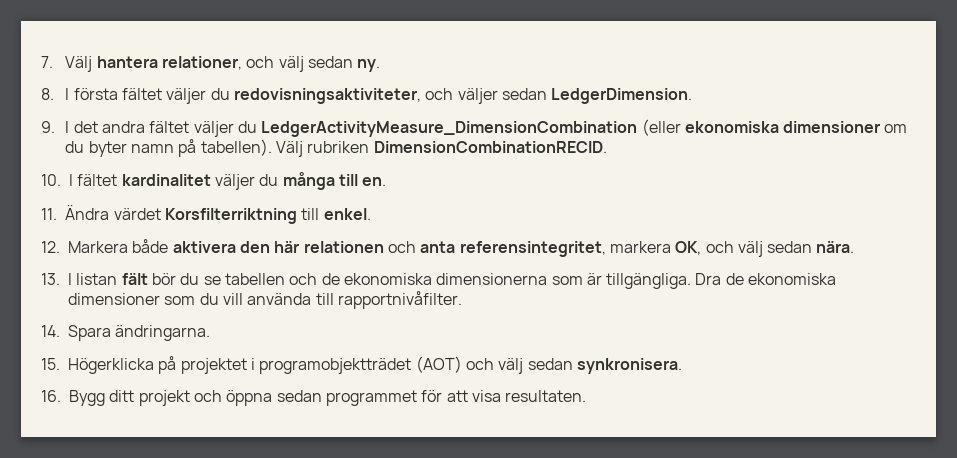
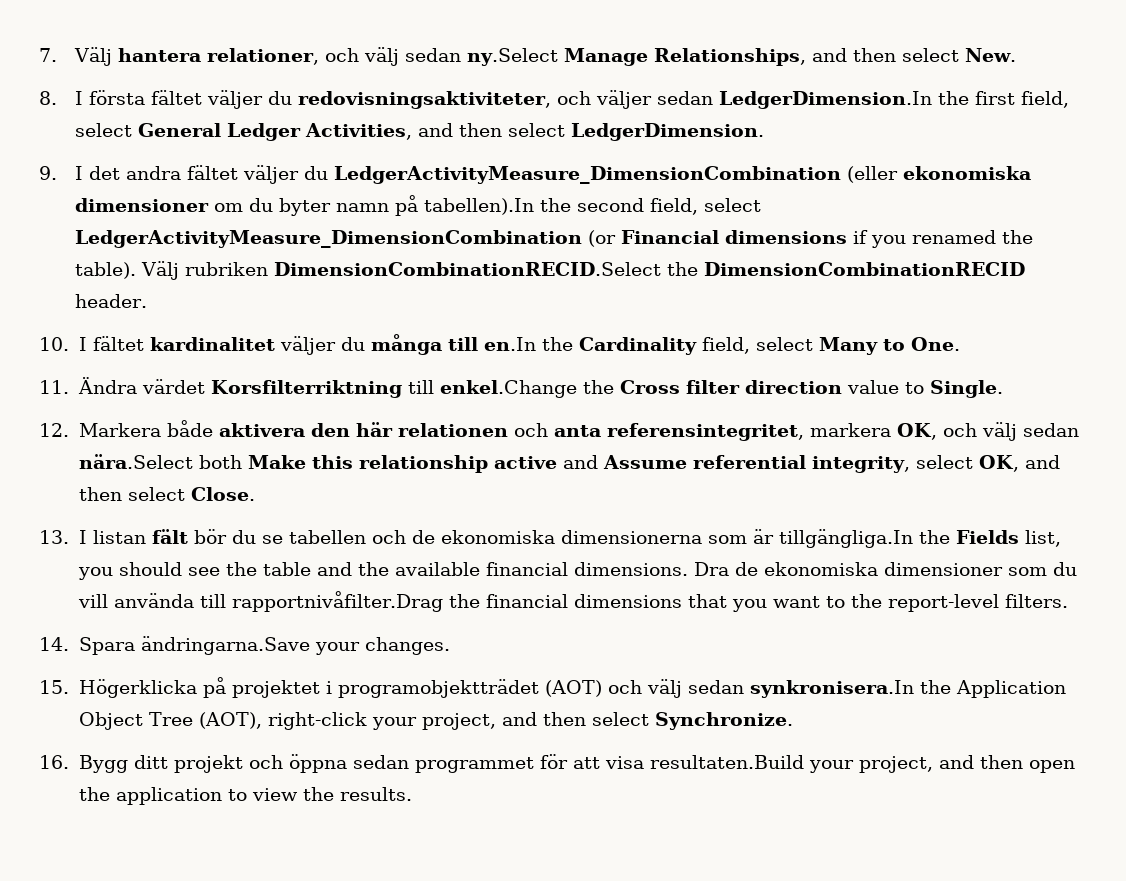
- 7. Välj hantera relationer, och välj sedan ny.
+ 7. Välj hantera relationer, och välj sedan ny.Select Manage Relationships, and then select New.
- 8. I första fältet väljer du redovisningsaktiviteter, och väljer sedan LedgerDimension.
+ 8. I första fältet väljer du redovisningsaktiviteter, och väljer sedan LedgerDimension.In the first field, select General Ledger Activities, and then select LedgerDimension.
- 9. I det andra fältet väljer du LedgerActivityMeasure_DimensionCombination (eller ekonomiska dimensioner om du byter namn på tabellen). Välj rubriken DimensionCombinationRECID.
+ 9. I det andra fältet väljer du LedgerActivityMeasure_DimensionCombination (eller ekonomiska dimensioner om du byter namn på tabellen).In the second field, select LedgerActivityMeasure_DimensionCombination (or Financial dimensions if you renamed the table). Välj rubriken DimensionCombinationRECID.Select the DimensionCombinationRECID header.
- 10. I fältet kardinalitet väljer du många till en.
+ 10. I fältet kardinalitet väljer du många till en.In the Cardinality field, select Many to One.
- 11. Ändra värdet Korsfilterriktning till enkel.
+ 11. Ändra värdet Korsfilterriktning till enkel.Change the Cross filter direction value to Single.
- 12. Markera både aktivera den här relationen och anta referensintegritet, markera OK, och välj sedan nära.
+ 12. Markera både aktivera den här relationen och anta referensintegritet, markera OK, och välj sedan nära.Select both Make this relationship active and Assume referential integrity, select OK, and then select Close.
- 13. I listan fält bör du se tabellen och de ekonomiska dimensionerna som är tillgängliga.
+ 13. I listan fält bör du se tabellen och de ekonomiska dimensionerna som är tillgängliga.In the Fields list, you should see the table and the available financial dimensions.
- Dra de ekonomiska dimensioner som du vill använda till rapportnivåfilter.
+ Dra de ekonomiska dimensioner som du vill använda till rapportnivåfilter.Drag the financial dimensions that you want to the report-level filters.
- 14. Spara ändringarna.
+ 14. Spara ändringarna.Save your changes.
- 15. Högerklicka på projektet i programobjektträdet (AOT) och välj sedan synkronisera.
+ 15. Högerklicka på projektet i programobjektträdet (AOT) och välj sedan synkronisera.In the Application Object Tree (AOT), right-click your project, and then select Synchronize.
- 16. Bygg ditt projekt och öppna sedan programmet för att visa resultaten.
+ 16. Bygg ditt projekt och öppna sedan programmet för att visa resultaten.Build your project, and then open the application to view the results.

